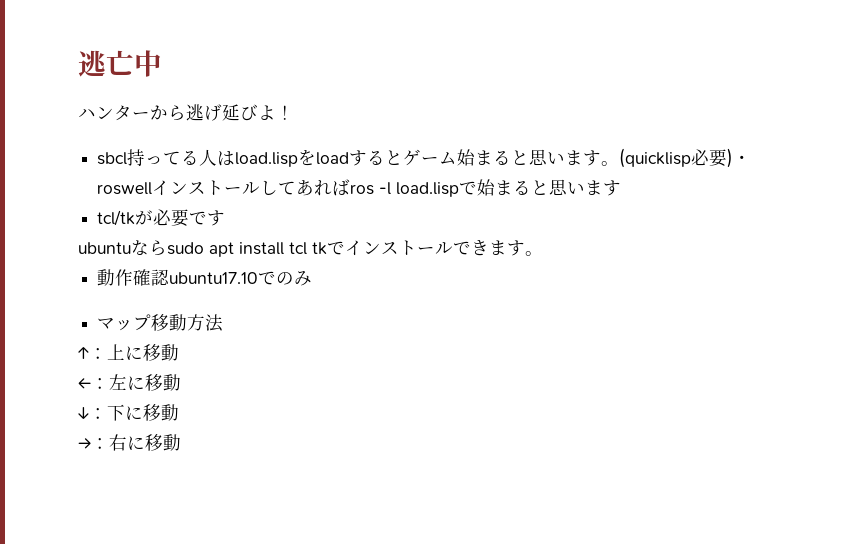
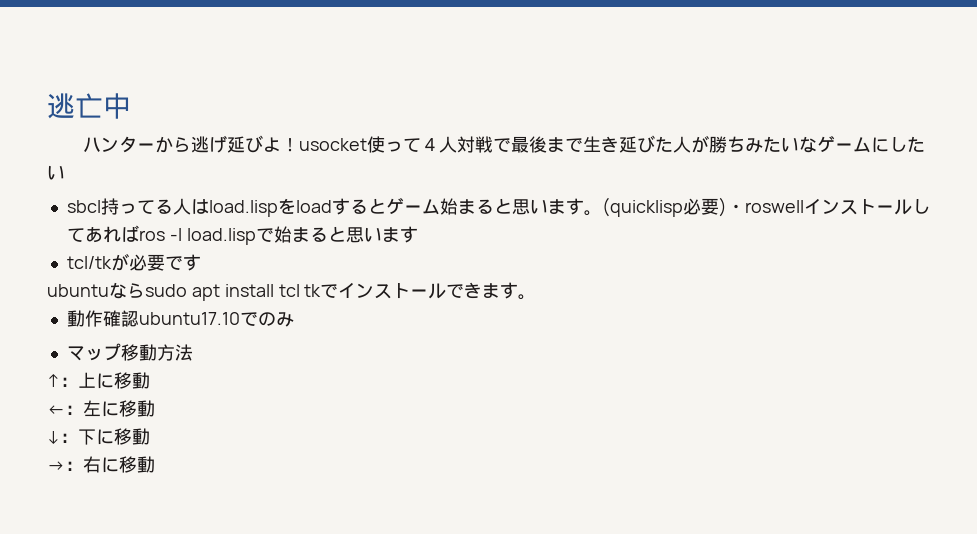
- ハンターから逃げ延びよ！
+ ハンターから逃げ延びよ！usocket使って４人対戦で最後まで生き延びた人が勝ちみたいなゲームにしたい

